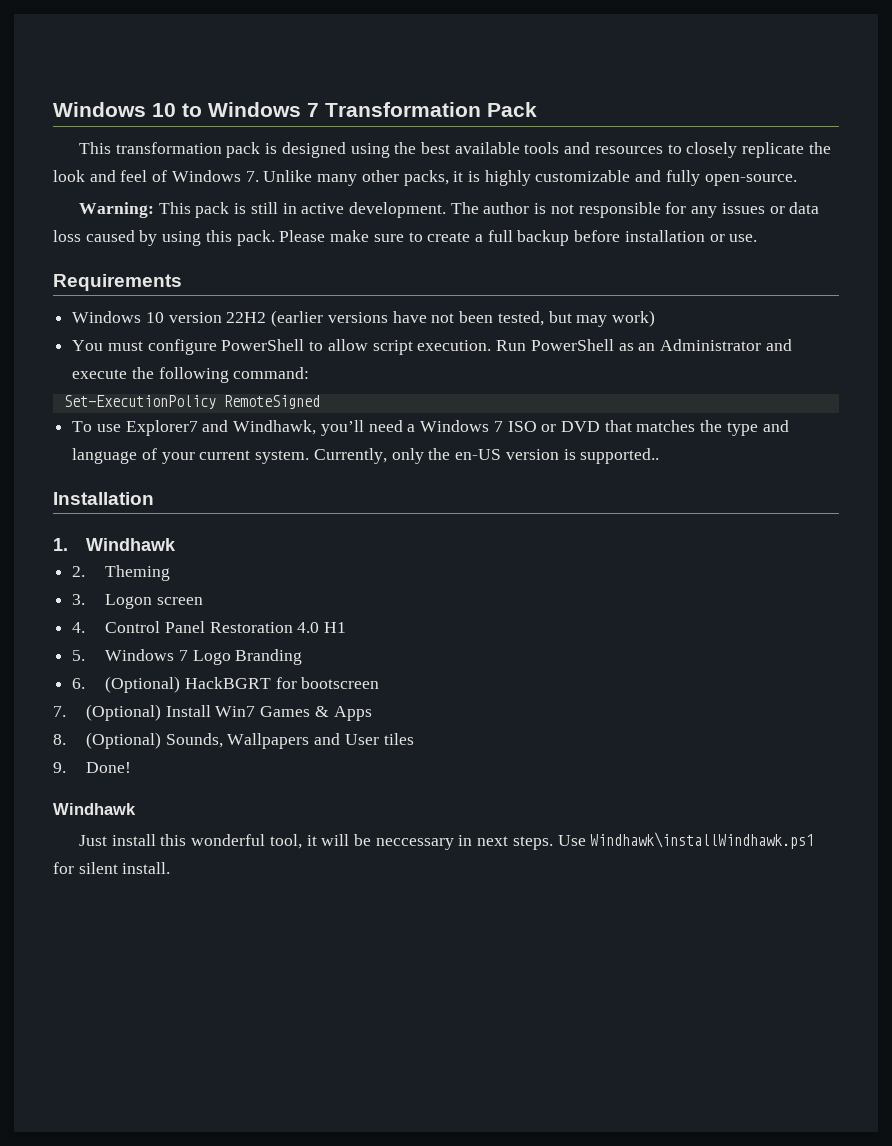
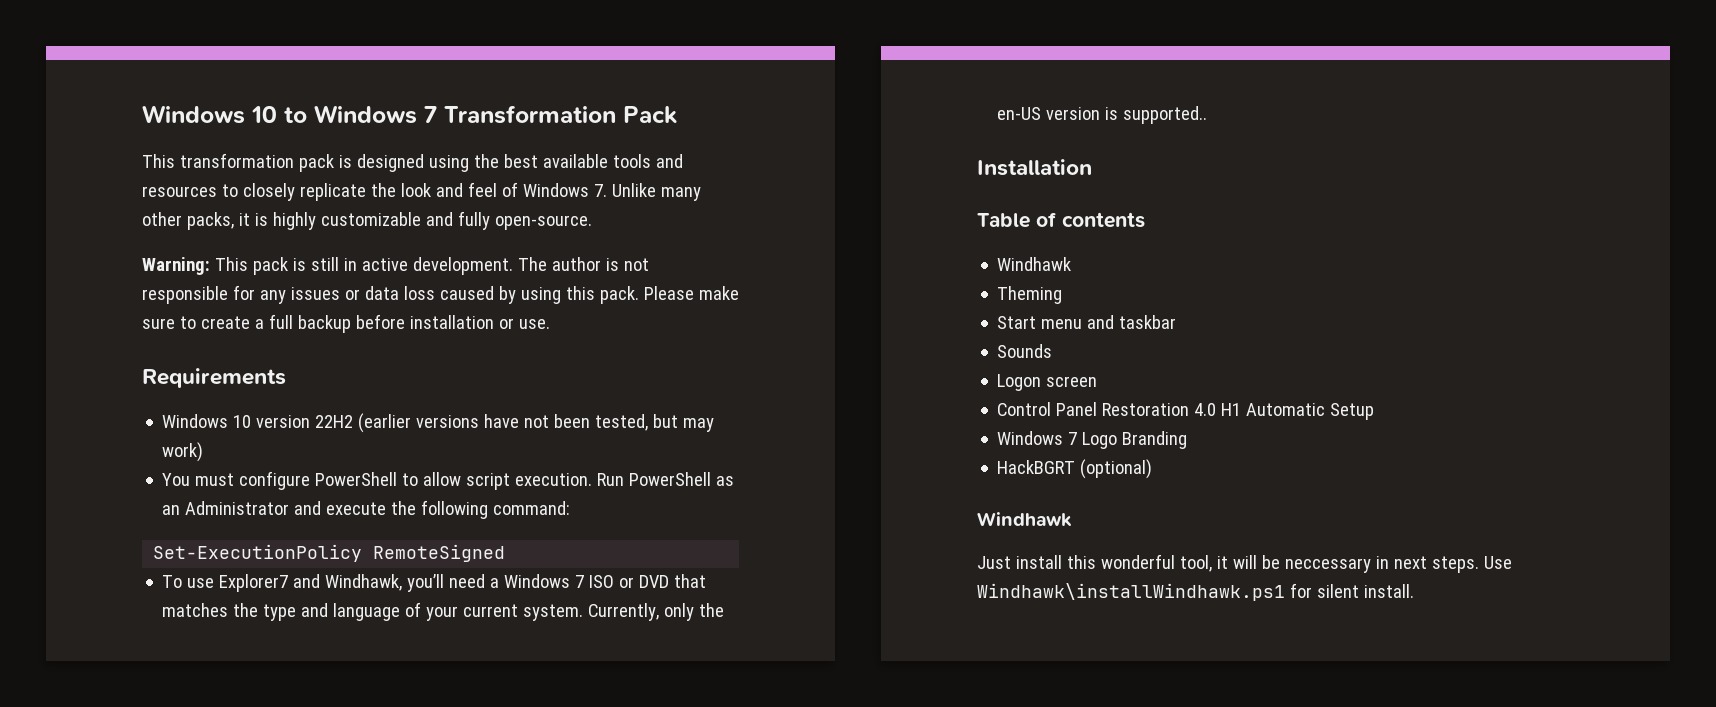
- 1. Windhawk
- 2. Theming
+ Table of contents
+ Windhawk
+ Theming
- 3. Logon screen
+ Start menu and taskbar
+ Sounds
+ Logon screen
- 4. Control Panel Restoration 4.0 H1
- 5. Windows 7 Logo Branding
+ Control Panel Restoration 4.0 H1 Automatic Setup
+ Windows 7 Logo Branding
- 6. (Optional) HackBGRT for bootscreen
- 7. (Optional) Install Win7 Games & Apps
- 8. (Optional) Sounds, Wallpapers and User tiles
- 9. Done!
+ HackBGRT (optional)

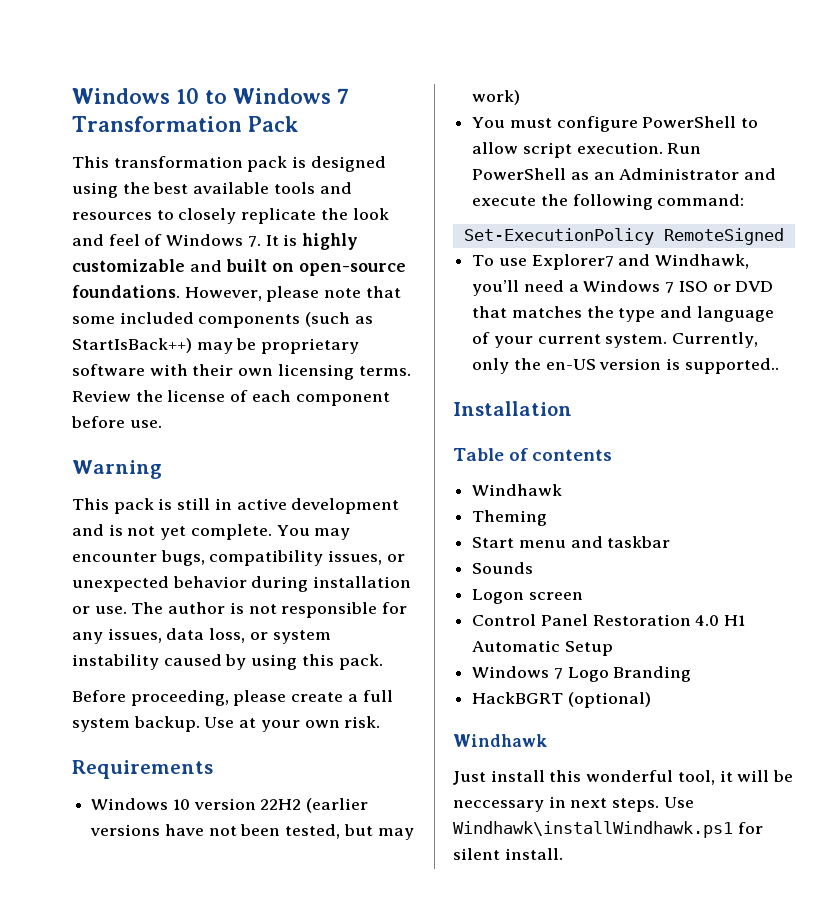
- This transformation pack is designed using the best available tools and resources to closely replicate the look and feel of Windows 7. Unlike many other packs, it is highly customizable and fully open-source.
- Warning: This pack is still in active development.
+ This transformation pack is designed using the best available tools and resources to closely replicate the look and feel of Windows 7. It is highly customizable and built on open-source foundations. However, please note that some included components (such as StartIsBack++) may be proprietary software with their own licensing terms. Review the license of each component before use.
+ Warning
+ This pack is still in active development and is not yet complete. You may encounter bugs, compatibility issues, or unexpected behavior during installation or use.
- The author is not responsible for any issues or data loss caused by using this pack. Please make sure to create a full backup before installation or use.
+ The author is not responsible for any issues, data loss, or system instability caused by using this pack.
+ Before proceeding, please create a full system backup. Use at your own risk.

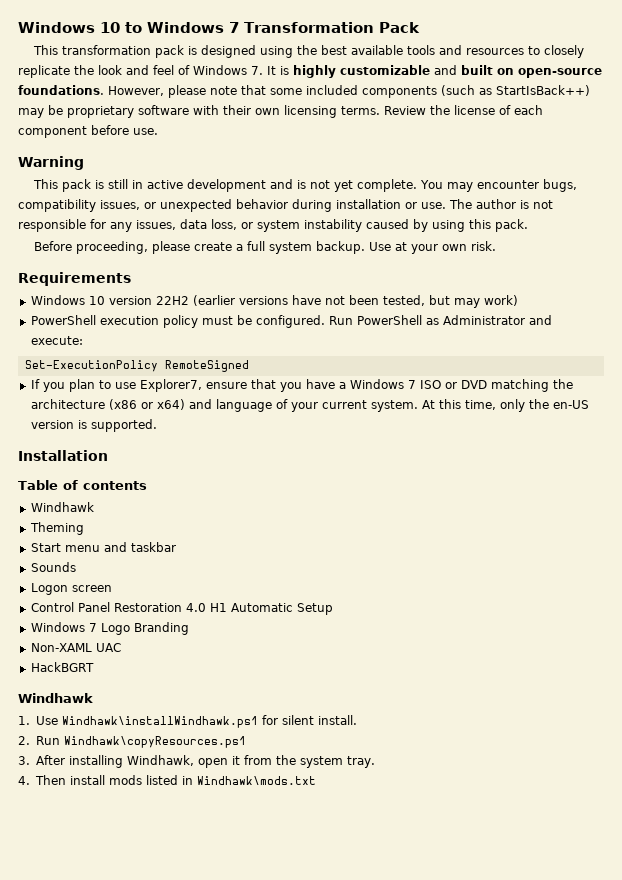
- You must configure PowerShell to allow script execution.
+ PowerShell execution policy must be configured.
- Run PowerShell as an Administrator and execute the following command:
+ Run PowerShell as Administrator and execute:
  Set-ExecutionPolicy RemoteSigned
- To use Explorer7 and Windhawk, you’ll need a Windows 7 ISO or DVD that matches the type and language of your current system.
+ If you plan to use Explorer7, ensure that you have a Windows 7 ISO or DVD matching the architecture (x86 or x64) and language of your current system.
- Currently, only the en-US version is supported..
+ At this time, only the en-US version is supported.
+ Non-XAML UAC
- HackBGRT (optional)
+ HackBGRT
  Windhawk
- Just install this wonderful tool, it will be neccessary in next steps. Use Windhawk\installWindhawk.ps1 for silent install.
+ 1. Use Windhawk\installWindhawk.ps1 for silent install.
+ 2. Run Windhawk\copyResources.ps1
+ 3. After installing Windhawk, open it from the system tray.
+ 4. Then install mods listed in Windhawk\mods.txt

